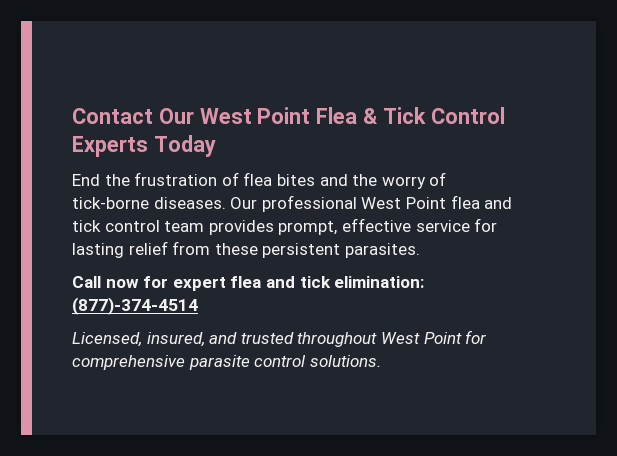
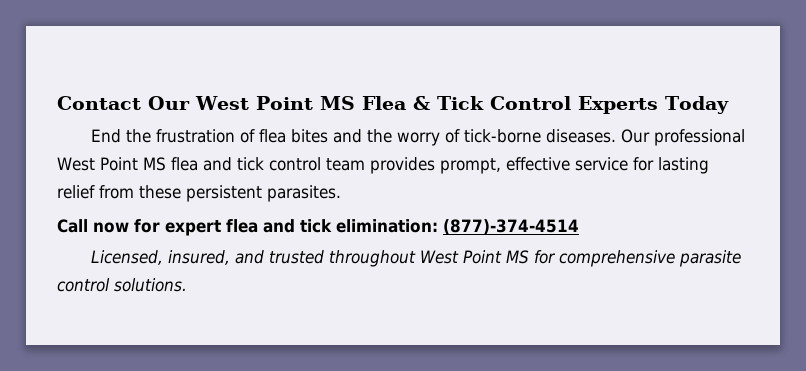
- Contact Our West Point Flea & Tick Control Experts Today
+ Contact Our West Point MS Flea & Tick Control Experts Today
- Our professional West Point flea and tick control team provides prompt, effective service for lasting relief from these persistent parasites.
+ Our professional West Point MS flea and tick control team provides prompt, effective service for lasting relief from these persistent parasites.
- Licensed, insured, and trusted throughout West Point for comprehensive parasite control solutions.
+ Licensed, insured, and trusted throughout West Point MS for comprehensive parasite control solutions.

